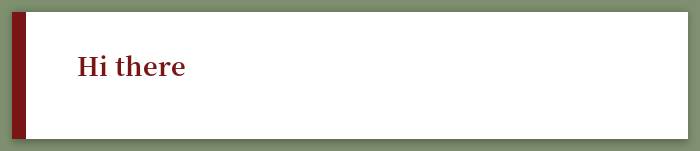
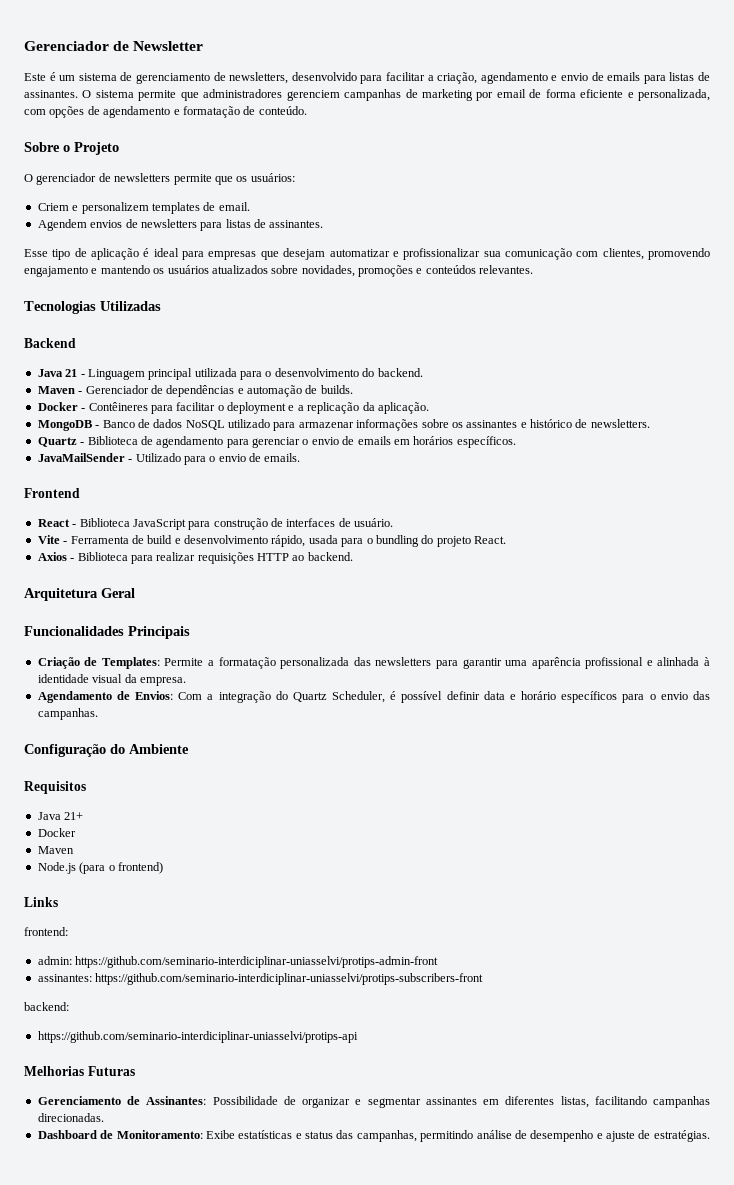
- Hi there
+ Gerenciador de Newsletter
+ Este é um sistema de gerenciamento de newsletters, desenvolvido para facilitar a criação, agendamento e envio de emails para listas de assinantes. O sistema permite que administradores gerenciem campanhas de marketing por email de forma eficiente e personalizada, com opções de agendamento e formatação de conteúdo.
+ Sobre o Projeto
+ O gerenciador de newsletters permite que os usuários:
+ Criem e personalizem templates de email.
+ Agendem envios de newsletters para listas de assinantes.
+ Esse tipo de aplicação é ideal para empresas que desejam automatizar e profissionalizar sua comunicação com clientes, promovendo engajamento e mantendo os usuários atualizados sobre novidades, promoções e conteúdos relevantes.
+ Tecnologias Utilizadas
+ Backend
+ Java 21 - Linguagem principal utilizada para o desenvolvimento do backend.
+ Maven - Gerenciador de dependências e automação de builds.
+ Docker - Contêineres para facilitar o deployment e a replicação da aplicação.
+ MongoDB - Banco de dados NoSQL utilizado para armazenar informações sobre os assinantes e histórico de newsletters.
+ Quartz - Biblioteca de agendamento para gerenciar o envio de emails em horários específicos.
+ JavaMailSender - Utilizado para o envio de emails.
+ Frontend
+ React - Biblioteca JavaScript para construção de interfaces de usuário.
+ Vite - Ferramenta de build e desenvolvimento rápido, usada para o bundling do projeto React.
+ Axios - Biblioteca para realizar requisições HTTP ao backend.
+ Arquitetura Geral
+ Funcionalidades Principais
+ Criação de Templates: Permite a formatação personalizada das newsletters para garantir uma aparência profissional e alinhada à identidade visual da empresa.
+ Agendamento de Envios: Com a integração do Quartz Scheduler, é possível definir data e horário específicos para o envio das campanhas.
+ Configuração do Ambiente
+ Requisitos
+ Java 21+
+ Docker
+ Maven
+ Node.js (para o frontend)
+ Links
+ frontend:
+ admin: https://github.com/seminario-interdiciplinar-uniasselvi/protips-admin-front
+ assinantes: https://github.com/seminario-interdiciplinar-uniasselvi/protips-subscribers-front
+ backend:
+ https://github.com/seminario-interdiciplinar-uniasselvi/protips-api
+ Melhorias Futuras
+ Gerenciamento de Assinantes: Possibilidade de organizar e segmentar assinantes em diferentes listas, facilitando campanhas direcionadas.
+ Dashboard de Monitoramento: Exibe estatísticas e status das campanhas, permitindo análise de desempenho e ajuste de estratégias.

